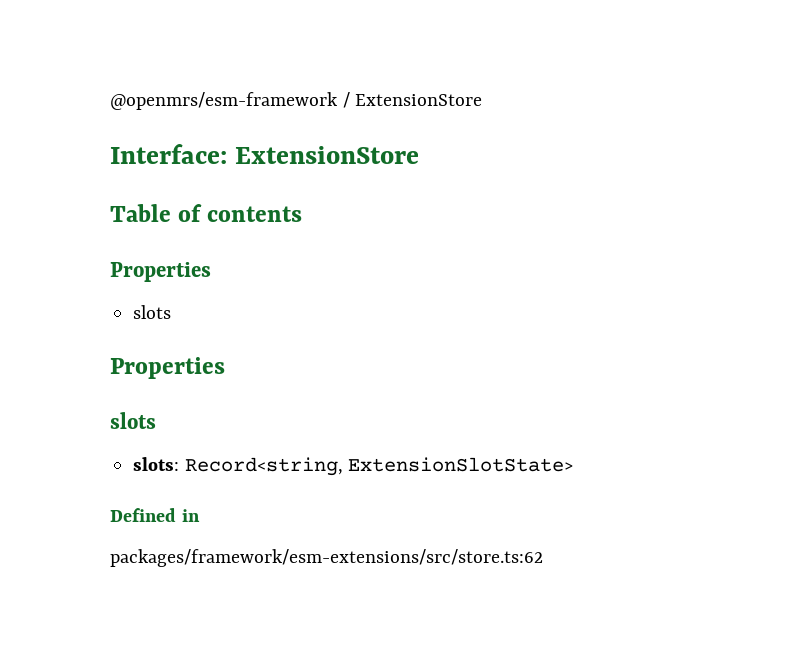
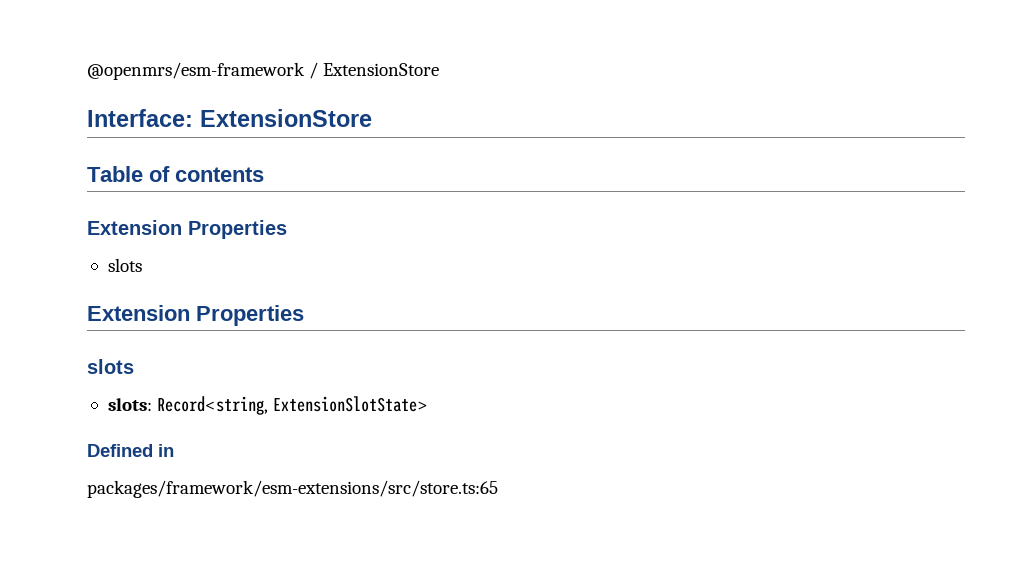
  Table of contents
- Properties
+ Extension Properties
  slots
- Properties
+ Extension Properties
- packages/framework/esm-extensions/src/store.ts:62
+ packages/framework/esm-extensions/src/store.ts:65

